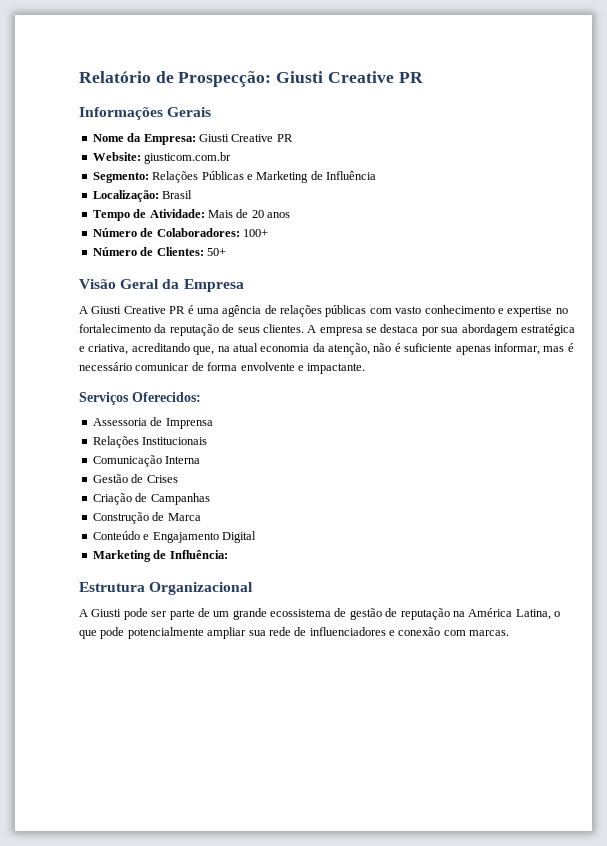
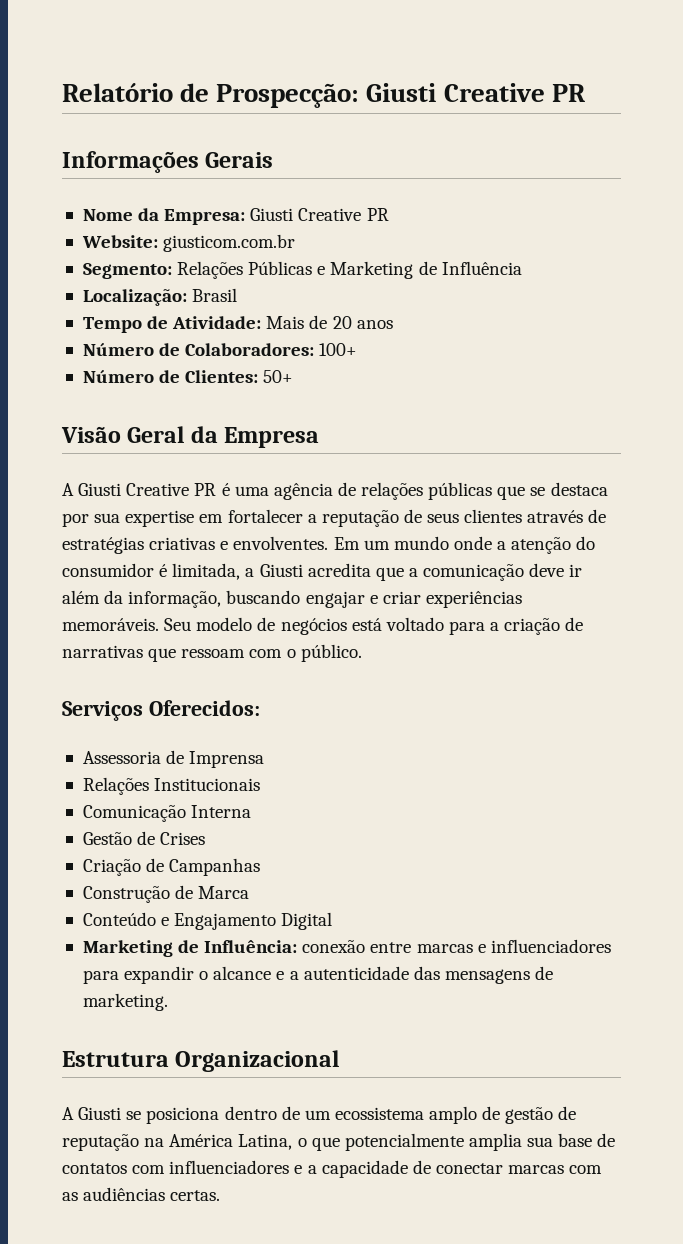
- A Giusti Creative PR é uma agência de relações públicas com vasto conhecimento e expertise no fortalecimento da reputação de seus clientes. A empresa se destaca por sua abordagem estratégica e criativa, acreditando que, na atual economia da atenção, não é suficiente apenas informar, mas é necessário comunicar de forma envolvente e impactante.
+ A Giusti Creative PR é uma agência de relações públicas que se destaca por sua expertise em fortalecer a reputação de seus clientes através de estratégias criativas e envolventes. Em um mundo onde a atenção do consumidor é limitada, a Giusti acredita que a comunicação deve ir além da informação, buscando engajar e criar experiências memoráveis. Seu modelo de negócios está voltado para a criação de narrativas que ressoam com o público.
- Marketing de Influência:
+ Marketing de Influência: conexão entre marcas e influenciadores para expandir o alcance e a autenticidade das mensagens de marketing.
  Estrutura Organizacional
- A Giusti pode ser parte de um grande ecossistema de gestão de reputação na América Latina, o que pode potencialmente ampliar sua rede de influenciadores e conexão com marcas.
+ A Giusti se posiciona dentro de um ecossistema amplo de gestão de reputação na América Latina, o que potencialmente amplia sua base de contatos com influenciadores e a capacidade de conectar marcas com as audiências certas.

